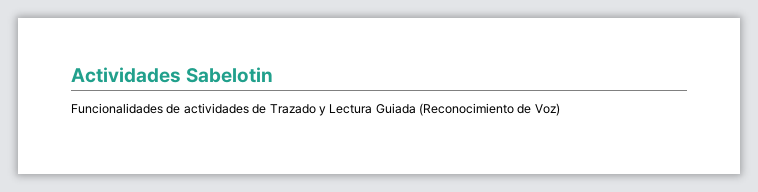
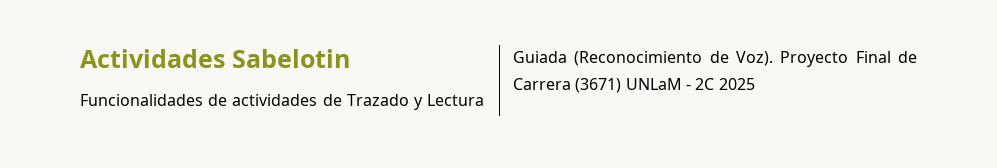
- Funcionalidades de actividades de Trazado y Lectura Guiada (Reconocimiento de Voz)
+ Funcionalidades de actividades de Trazado y Lectura Guiada (Reconocimiento de Voz). Proyecto Final de Carrera (3671) UNLaM - 2C 2025

